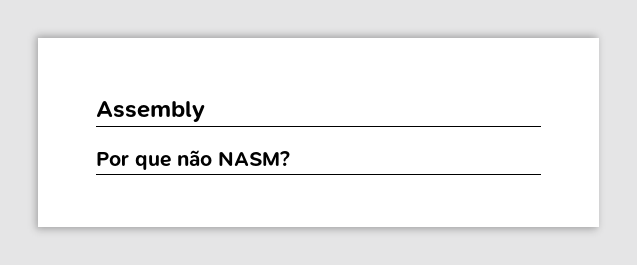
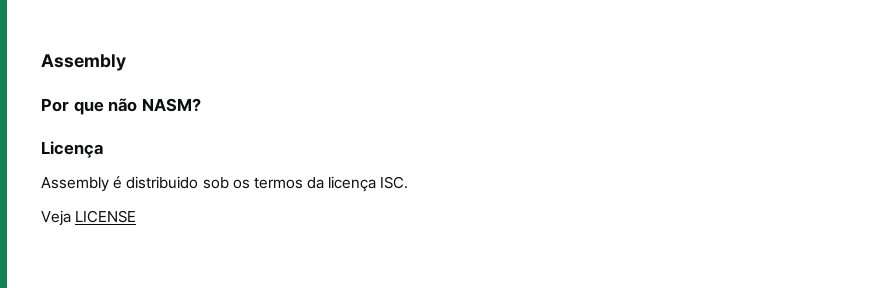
+ Licença
+ Assembly é distribuido sob os termos da licença ISC.
+ Veja LICENSE

